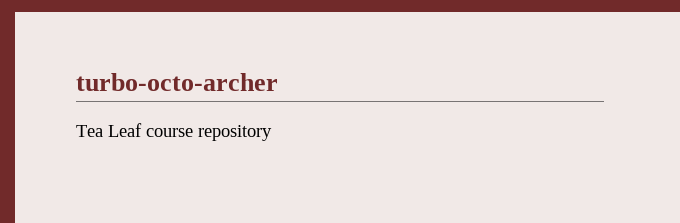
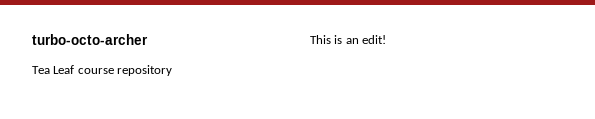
+ This is an edit!

